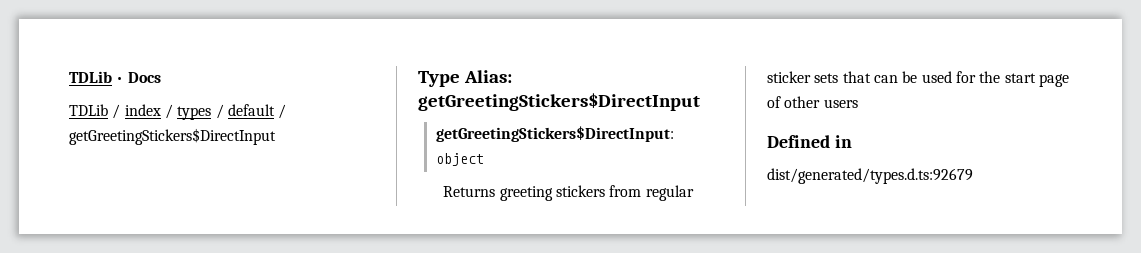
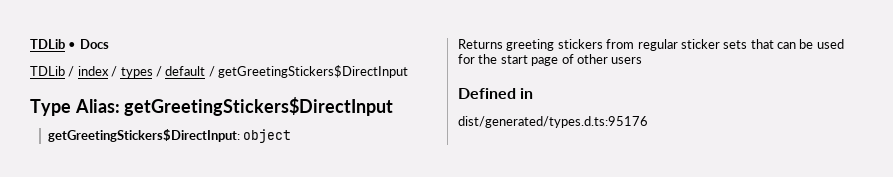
- dist/generated/types.d.ts:92679
+ dist/generated/types.d.ts:95176

